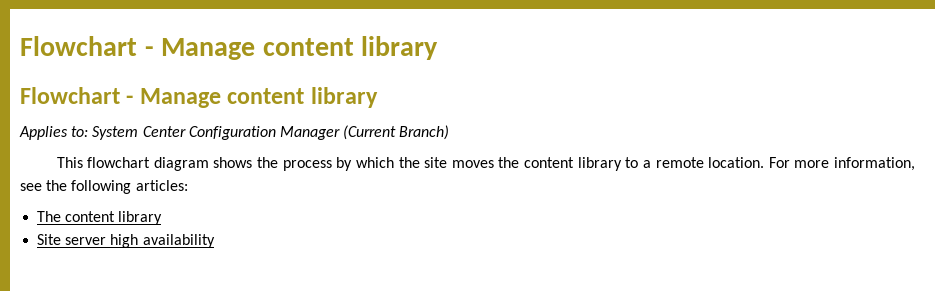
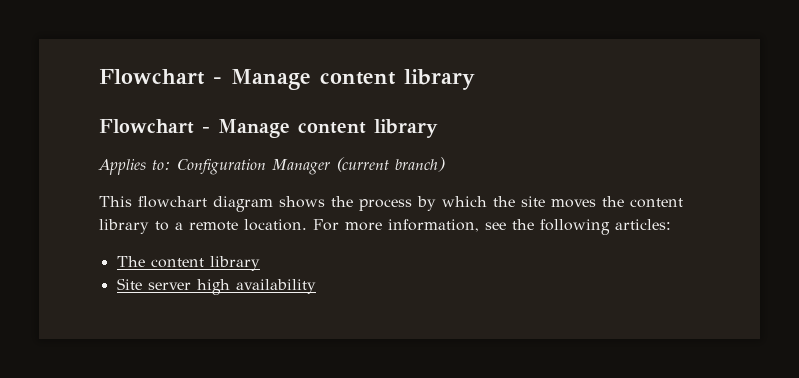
- Applies to: System Center Configuration Manager (Current Branch)
+ Applies to: Configuration Manager (current branch)

